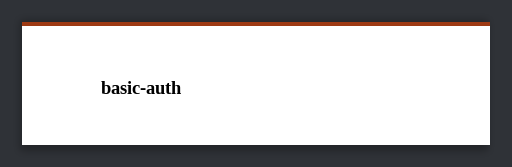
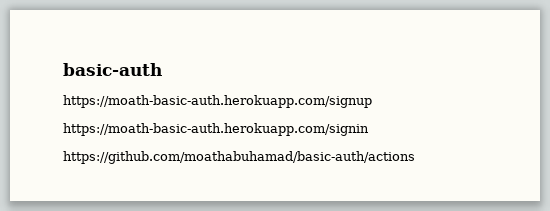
+ https://moath-basic-auth.herokuapp.com/signup
+ https://moath-basic-auth.herokuapp.com/signin
+ https://github.com/moathabuhamad/basic-auth/actions

